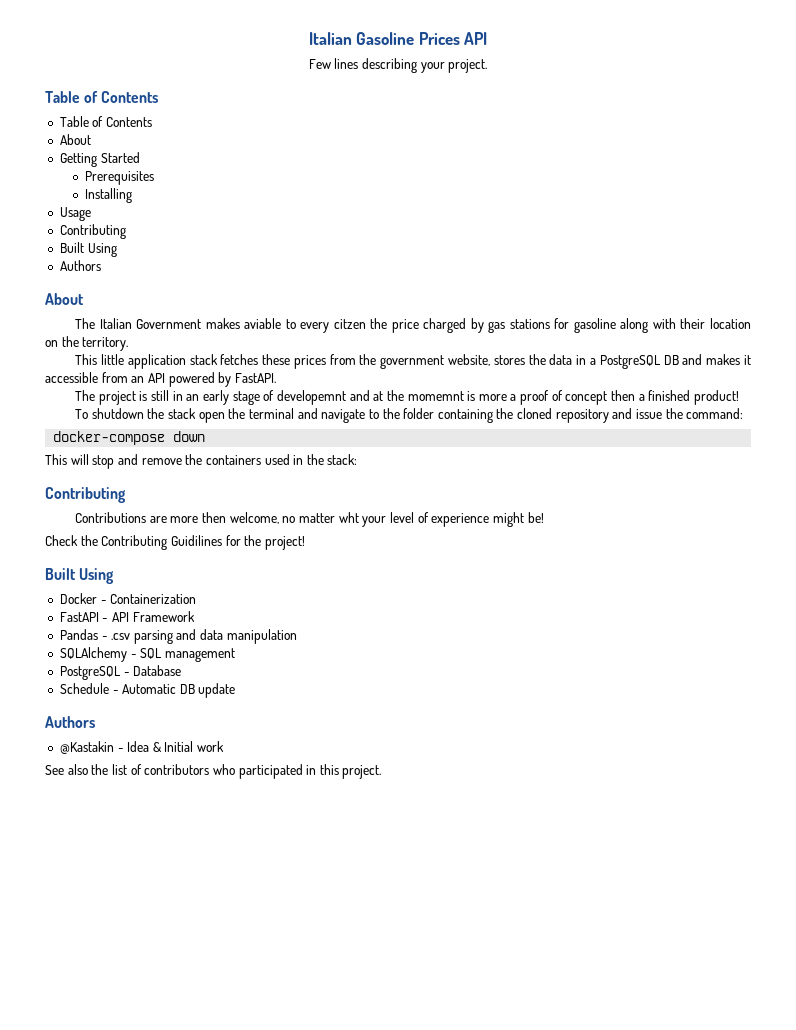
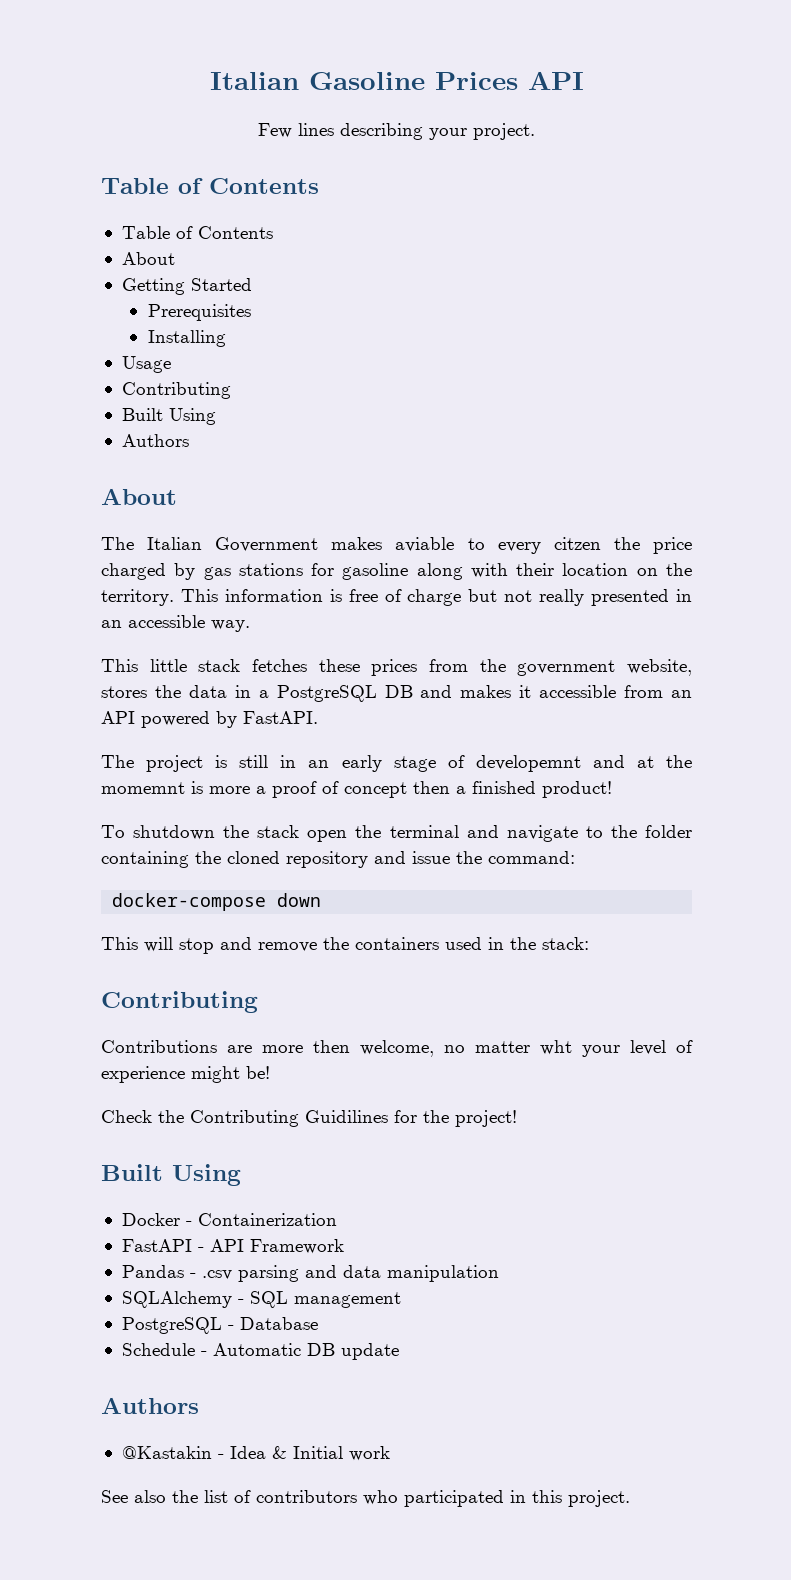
+ This information is free of charge but not really presented in an accessible way.
- This little application stack fetches these prices from the government website, stores the data in a PostgreSQL DB and makes it accessible from an API powered by FastAPI.
+ This little stack fetches these prices from the government website, stores the data in a PostgreSQL DB and makes it accessible from an API powered by FastAPI.

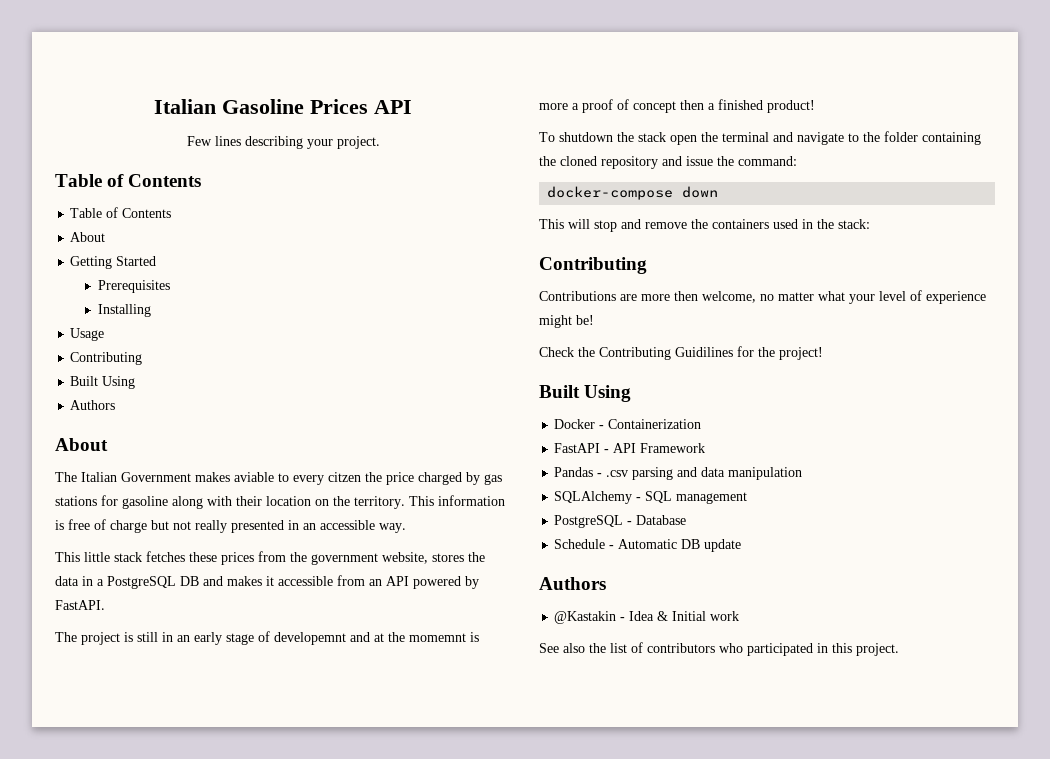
- Contributions are more then welcome, no matter wht your level of experience might be!
+ Contributions are more then welcome, no matter what your level of experience might be!

